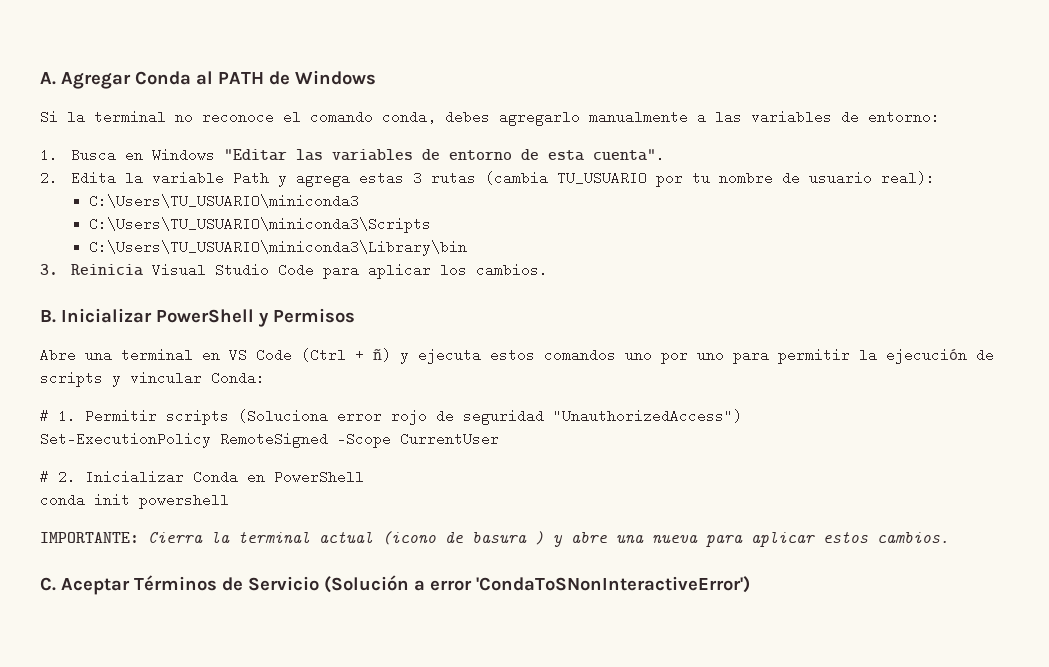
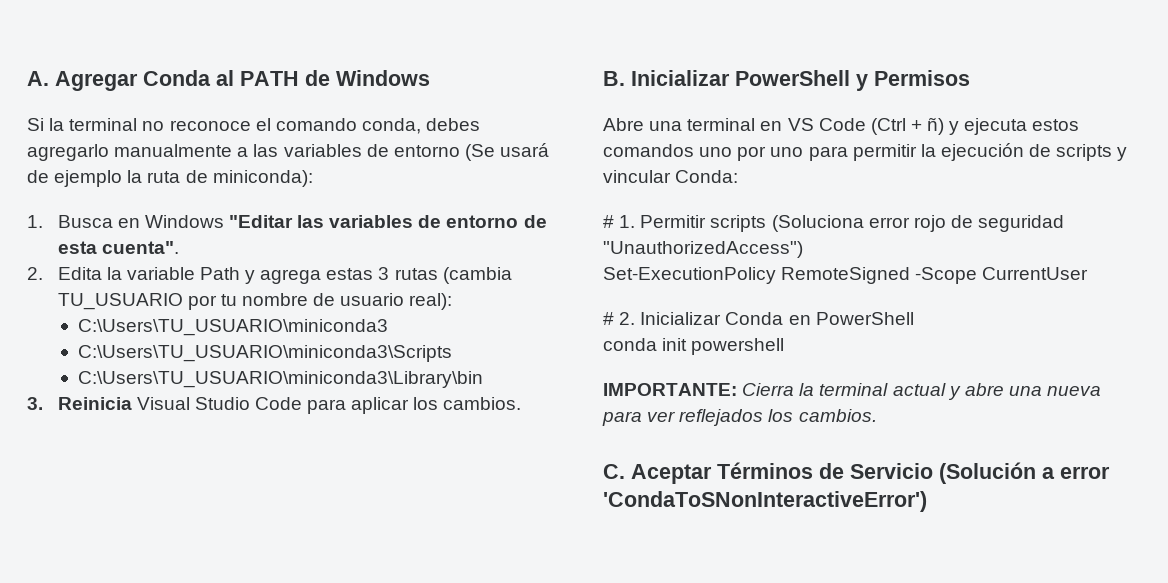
- Si la terminal no reconoce el comando conda, debes agregarlo manualmente a las variables de entorno:
+ Si la terminal no reconoce el comando conda, debes agregarlo manualmente a las variables de entorno (Se usará de ejemplo la ruta de miniconda):
- IMPORTANTE: Cierra la terminal actual (icono de basura ) y abre una nueva para aplicar estos cambios.
+ IMPORTANTE: Cierra la terminal actual y abre una nueva para ver reflejados los cambios.

